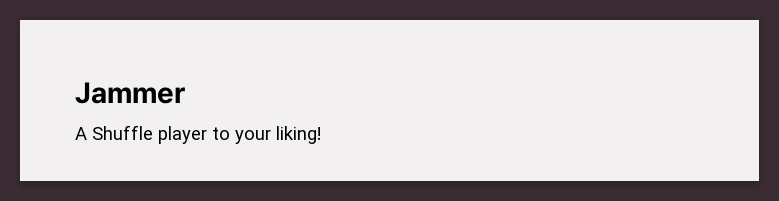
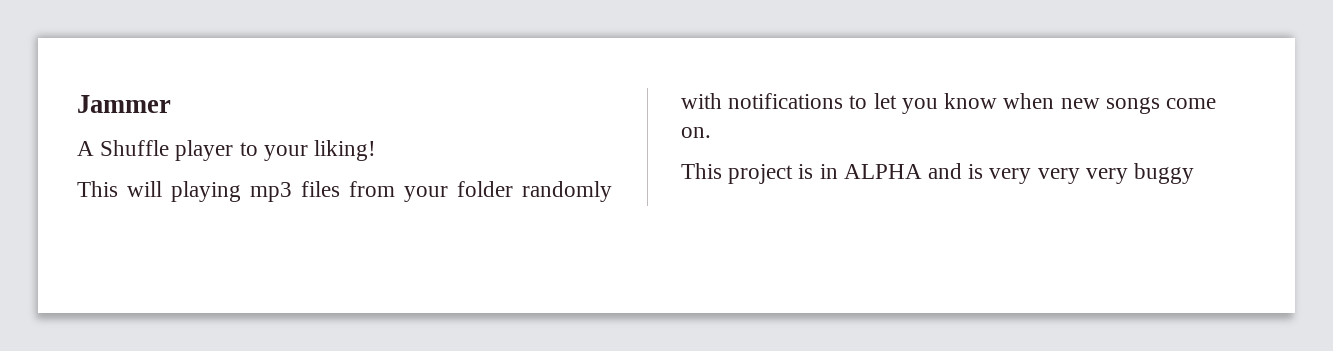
+ This will playing mp3 files from your folder randomly with notifications to let you know when new songs come on.
+ This project is in ALPHA and is very very very buggy

